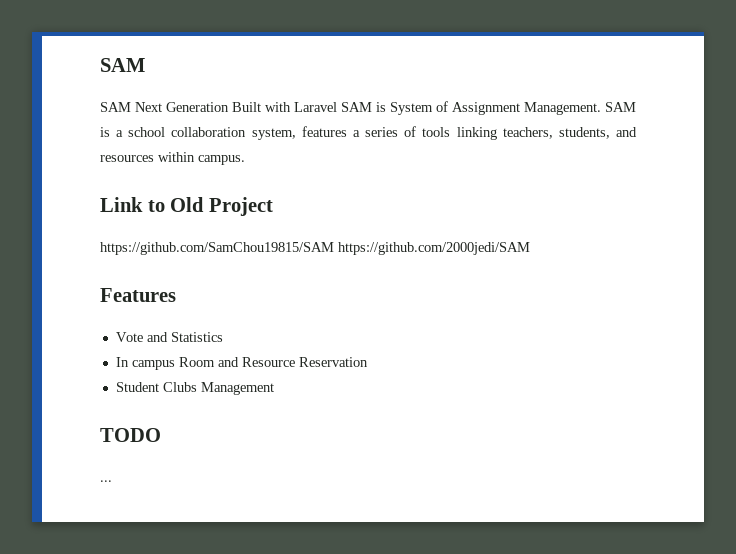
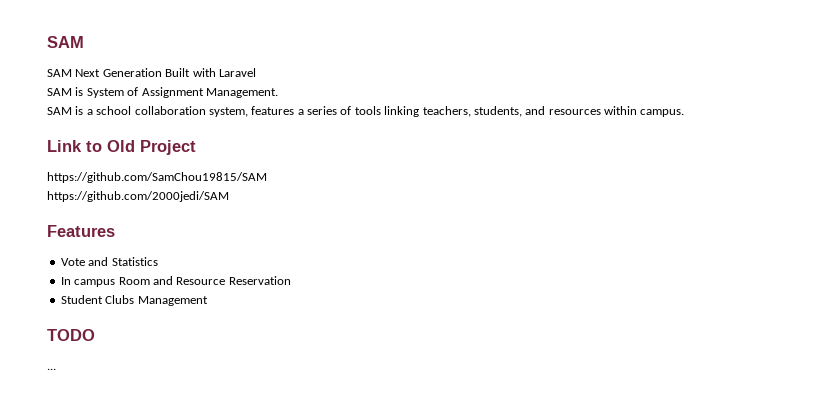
- SAM Next Generation Built with Laravel SAM is System of Assignment Management. SAM is a school collaboration system, features a series of tools linking teachers, students, and resources within campus.
+ SAM Next Generation Built with Laravel
+ SAM is System of Assignment Management.
+ SAM is a school collaboration system, features a series of tools linking teachers, students, and resources within campus.
- https://github.com/SamChou19815/SAM https://github.com/2000jedi/SAM
+ https://github.com/SamChou19815/SAM
+ https://github.com/2000jedi/SAM

